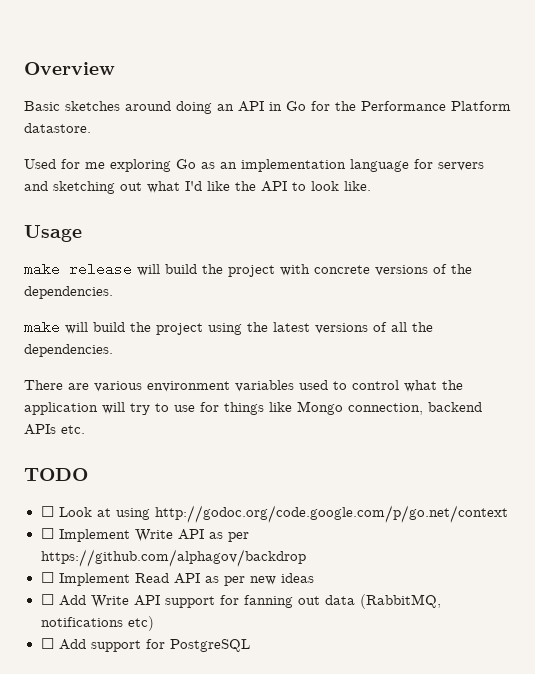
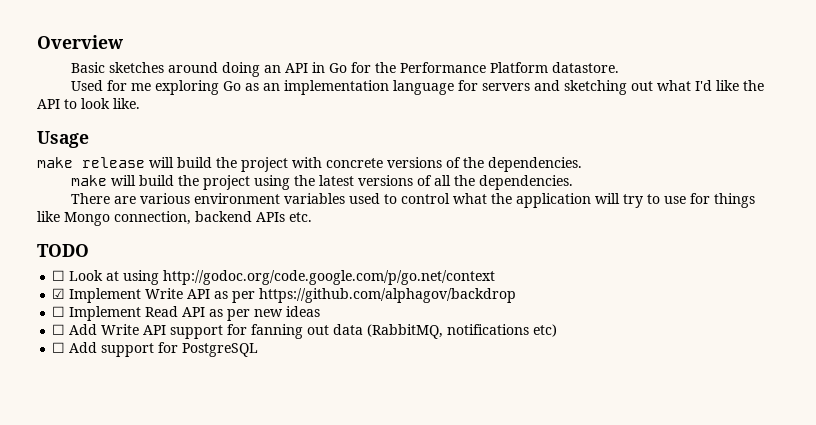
- ☐ Implement Write API as per https://github.com/alphagov/backdrop
+ ☑ Implement Write API as per https://github.com/alphagov/backdrop

